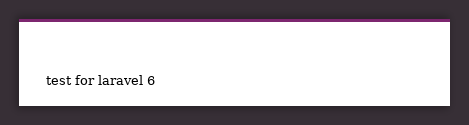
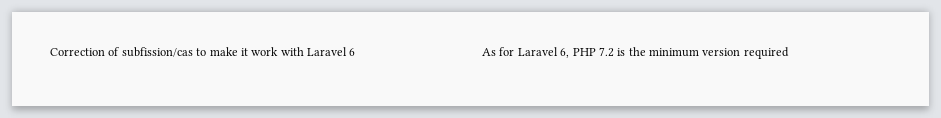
- test for laravel 6
+ Correction of subfission/cas to make it work with Laravel 6
+ As for Laravel 6, PHP 7.2 is the minimum version required

